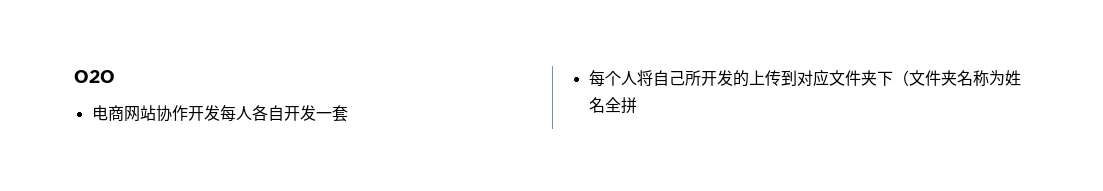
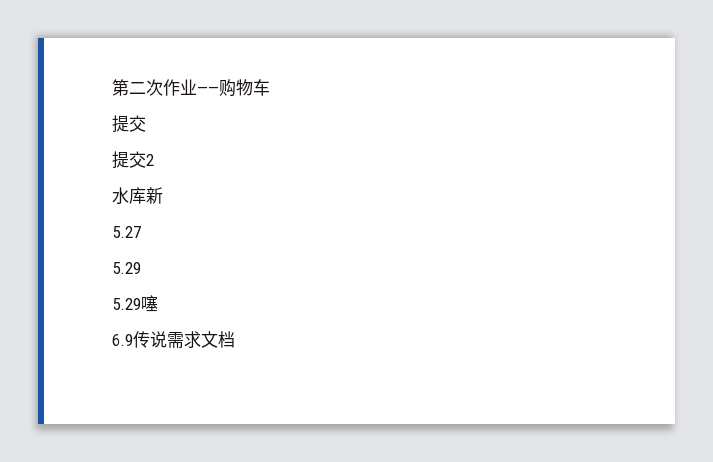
- O2O
- 电商网站协作开发每人各自开发一套
- 每个人将自己所开发的上传到对应文件夹下（文件夹名称为姓名全拼
+ 第二次作业——购物车
+ 提交
+ 提交2
+ 水库新
+ 5.27
+ 5.29
+ 5.29噻
+ 6.9传说需求文档

